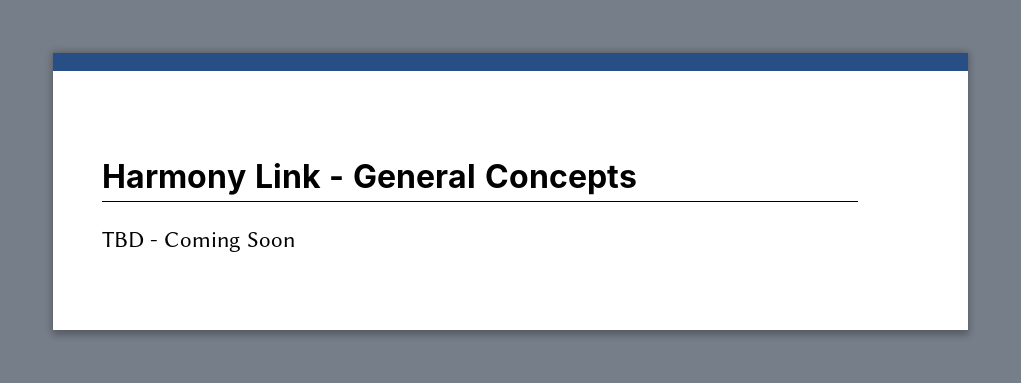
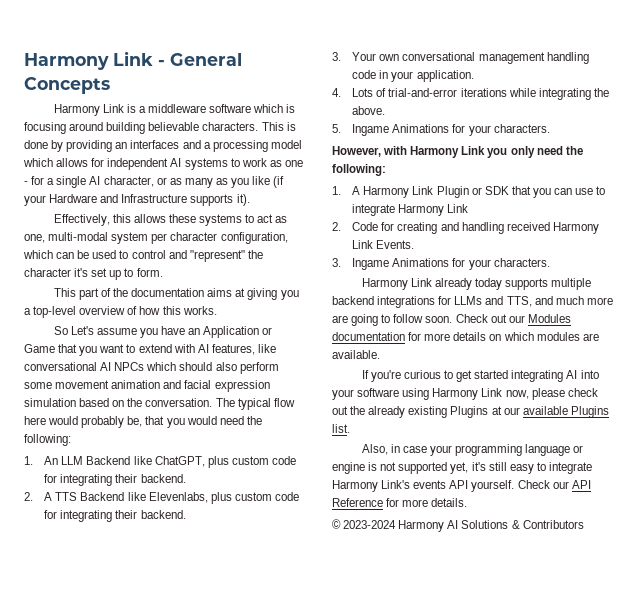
- TBD - Coming Soon
+ Harmony Link is a middleware software which is focusing around building believable characters. This is done by providing an interfaces and a processing model which allows for independent AI systems to work as one - for a single AI character, or as many as you like (if your Hardware and Infrastructure supports it).
+ Effectively, this allows these systems to act as one, multi-modal system per character configuration, which can be used to control and "represent" the character it's set up to form.
+ This part of the documentation aims at giving you a top-level overview of how this works.
+ So Let's assume you have an Application or Game that you want to extend with AI features, like conversational AI NPCs which should also perform some movement animation and facial expression simulation based on the conversation. The typical flow here would probably be, that you would need the following:
+ 1. An LLM Backend like ChatGPT, plus custom code for integrating their backend.
+ 2. A TTS Backend like Elevenlabs, plus custom code for integrating their backend.
+ 3. Your own conversational management handling code in your application.
+ 4. Lots of trial-and-error iterations while integrating the above.
+ 5. Ingame Animations for your characters.
+ However, with Harmony Link you only need the following:
+ 1. A Harmony Link Plugin or SDK that you can use to integrate Harmony Link
+ 2. Code for creating and handling received Harmony Link Events.
+ 3. Ingame Animations for your characters.
+ Harmony Link already today supports multiple backend integrations for LLMs and TTS, and much more are going to follow soon. Check out our Modules documentation for more details on which modules are available.
+ If you're curious to get started integrating AI into your software using Harmony Link now, please check out the already existing Plugins at our available Plugins list.
+ Also, in case your programming language or engine is not supported yet, it's still easy to integrate Harmony Link's events API yourself. Check our API Reference for more details.
+ © 2023-2024 Harmony AI Solutions & Contributors

